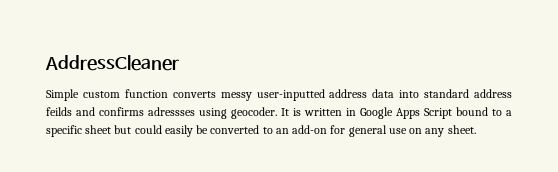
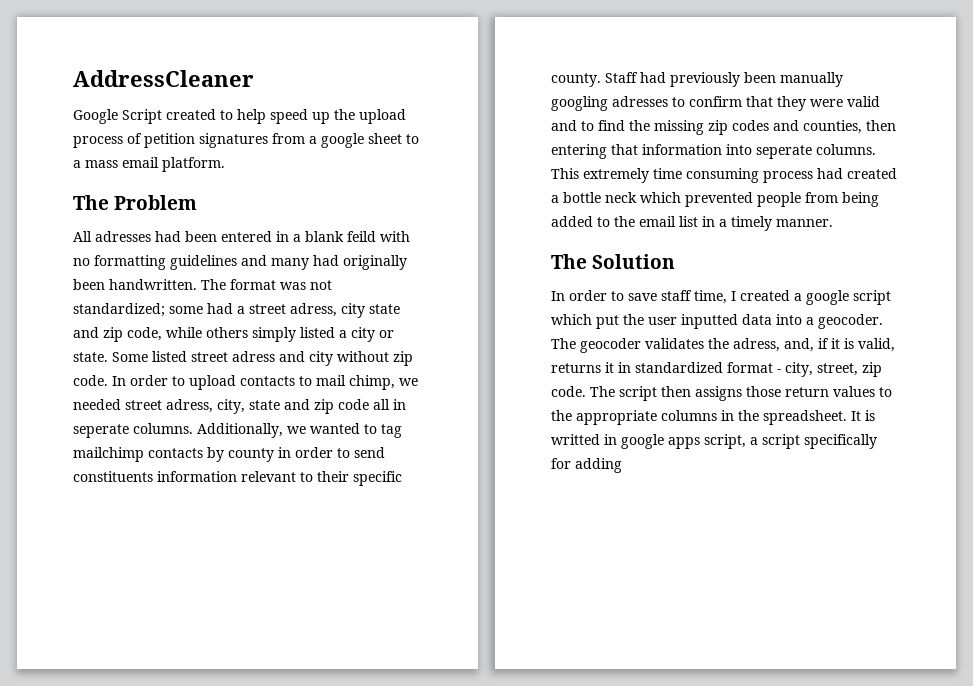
- Simple custom function converts messy user-inputted address data into standard address feilds and confirms adressses using geocoder. It is written in Google Apps Script bound to a specific sheet but could easily be converted to an add-on for general use on any sheet.
+ Google Script created to help speed up the upload process of petition signatures from a google sheet to a mass email platform.
+ The Problem
+ All adresses had been entered in a blank feild with no formatting guidelines and many had originally been handwritten. The format was not standardized; some had a street adress, city state and zip code, while others simply listed a city or state. Some listed street adress and city without zip code. In order to upload contacts to mail chimp, we needed street adress, city, state and zip code all in seperate columns. Additionally, we wanted to tag mailchimp contacts by county in order to send constituents information relevant to their specific county. Staff had previously been manually googling adresses to confirm that they were valid and to find the missing zip codes and counties, then entering that information into seperate columns. This extremely time consuming process had created a bottle neck which prevented people from being added to the email list in a timely manner.
+ The Solution
+ In order to save staff time, I created a google script which put the user inputted data into a geocoder. The geocoder validates the adress, and, if it is valid, returns it in standardized format - city, street, zip code. The script then assigns those return values to the appropriate columns in the spreadsheet. It is writted in google apps script, a script specifically for adding

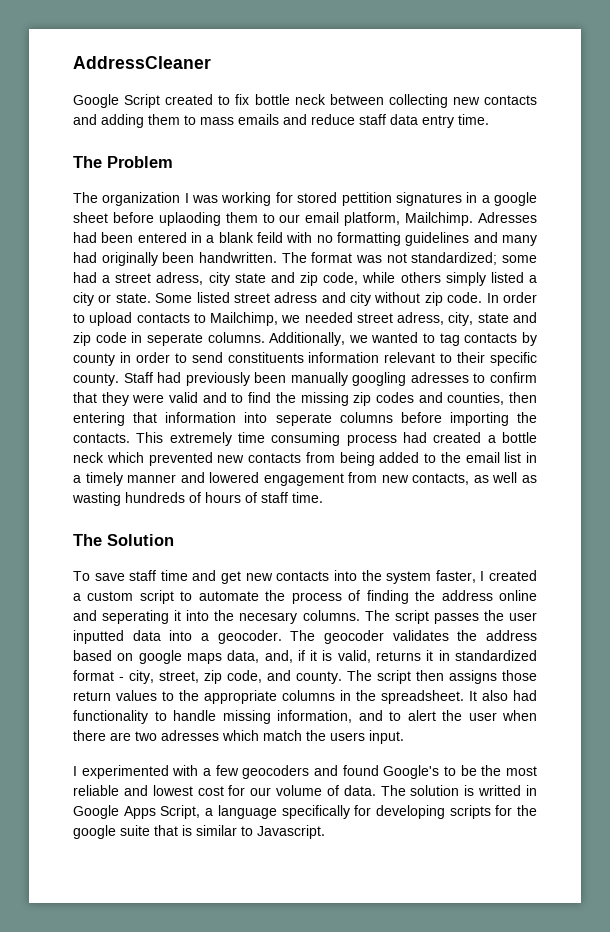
- Google Script created to help speed up the upload process of petition signatures from a google sheet to a mass email platform.
+ Google Script created to fix bottle neck between collecting new contacts and adding them to mass emails and reduce staff data entry time.
  The Problem
- All adresses had been entered in a blank feild with no formatting guidelines and many had originally been handwritten.
+ The organization I was working for stored pettition signatures in a google sheet before uplaoding them to our email platform, Mailchimp. Adresses had been entered in a blank feild with no formatting guidelines and many had originally been handwritten.
- In order to upload contacts to mail chimp, we needed street adress, city, state and zip code all in seperate columns.
+ In order to upload contacts to Mailchimp, we needed street adress, city, state and zip code in seperate columns.
- Additionally, we wanted to tag mailchimp contacts by county in order to send constituents information relevant to their specific county.
+ Additionally, we wanted to tag contacts by county in order to send constituents information relevant to their specific county.
- Staff had previously been manually googling adresses to confirm that they were valid and to find the missing zip codes and counties, then entering that information into seperate columns.
+ Staff had previously been manually googling adresses to confirm that they were valid and to find the missing zip codes and counties, then entering that information into seperate columns before importing the contacts.
- This extremely time consuming process had created a bottle neck which prevented people from being added to the email list in a timely manner.
+ This extremely time consuming process had created a bottle neck which prevented new contacts from being added to the email list in a timely manner and lowered engagement from new contacts, as well as wasting hundreds of hours of staff time.
  The Solution
- In order to save staff time, I created a google script which put the user inputted data into a geocoder.
+ To save staff time and get new contacts into the system faster, I created a custom script to automate the process of finding the address online and seperating it into the necesary columns. The script passes the user inputted data into a geocoder.
- The geocoder validates the adress, and, if it is valid, returns it in standardized format - city, street, zip code.
+ The geocoder validates the address based on google maps data, and, if it is valid, returns it in standardized format - city, street, zip code, and county.
- It is writted in google apps script, a script specifically for adding
+ It also had functionality to handle missing information, and to alert the user when there are two adresses which match the users input.
+ I experimented with a few geocoders and found Google's to be the most reliable and lowest cost for our volume of data. The solution is writted in Google Apps Script, a language specifically for developing scripts for the google suite that is similar to Javascript.

